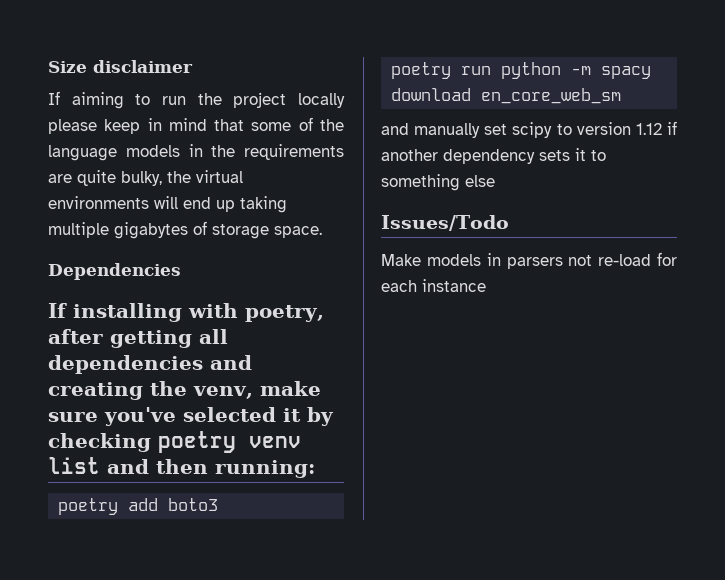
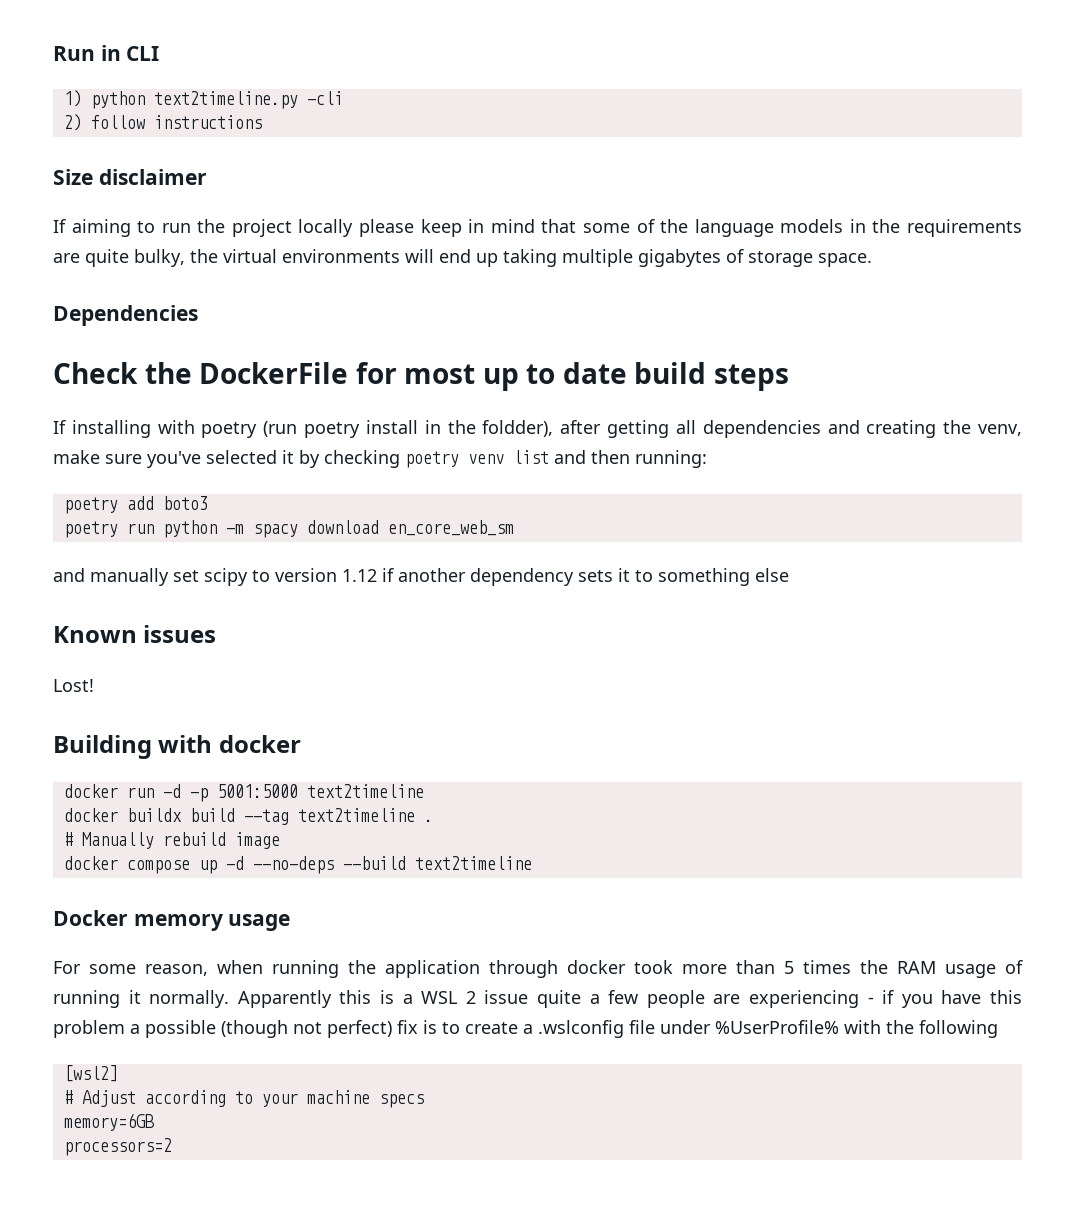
+ Run in CLI
+ 1) python text2timeline.py -cli
+ 2) follow instructions
- If installing with poetry, after getting all dependencies and creating the venv, make sure you've selected it by checking poetry venv list and then running:
+ Check the DockerFile for most up to date build steps
+ If installing with poetry (run poetry install in the foldder), after getting all dependencies and creating the venv, make sure you've selected it by checking poetry venv list and then running:
- Issues/Todo
- Make models in parsers not re-load for each instance
+ Known issues
+ Lost!
+ Building with docker
+ docker run -d -p 5001:5000 text2timeline
+ docker buildx build --tag text2timeline .
+ # Manually rebuild image
+ docker compose up -d --no-deps --build text2timeline
+ Docker memory usage
+ For some reason, when running the application through docker took more than 5 times the RAM usage of running it normally. Apparently this is a WSL 2 issue quite a few people are experiencing - if you have this problem a possible (though not perfect) fix is to create a .wslconfig file under %UserProfile% with the following
+ [wsl2]
+ # Adjust according to your machine specs
+ memory=6GB
+ processors=2

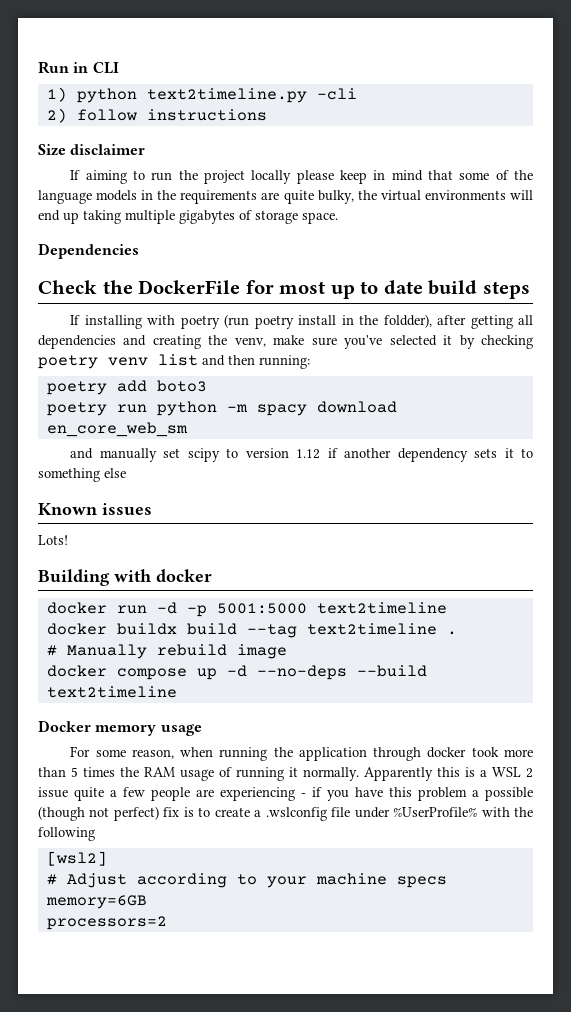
- Lost!
+ Lots!

